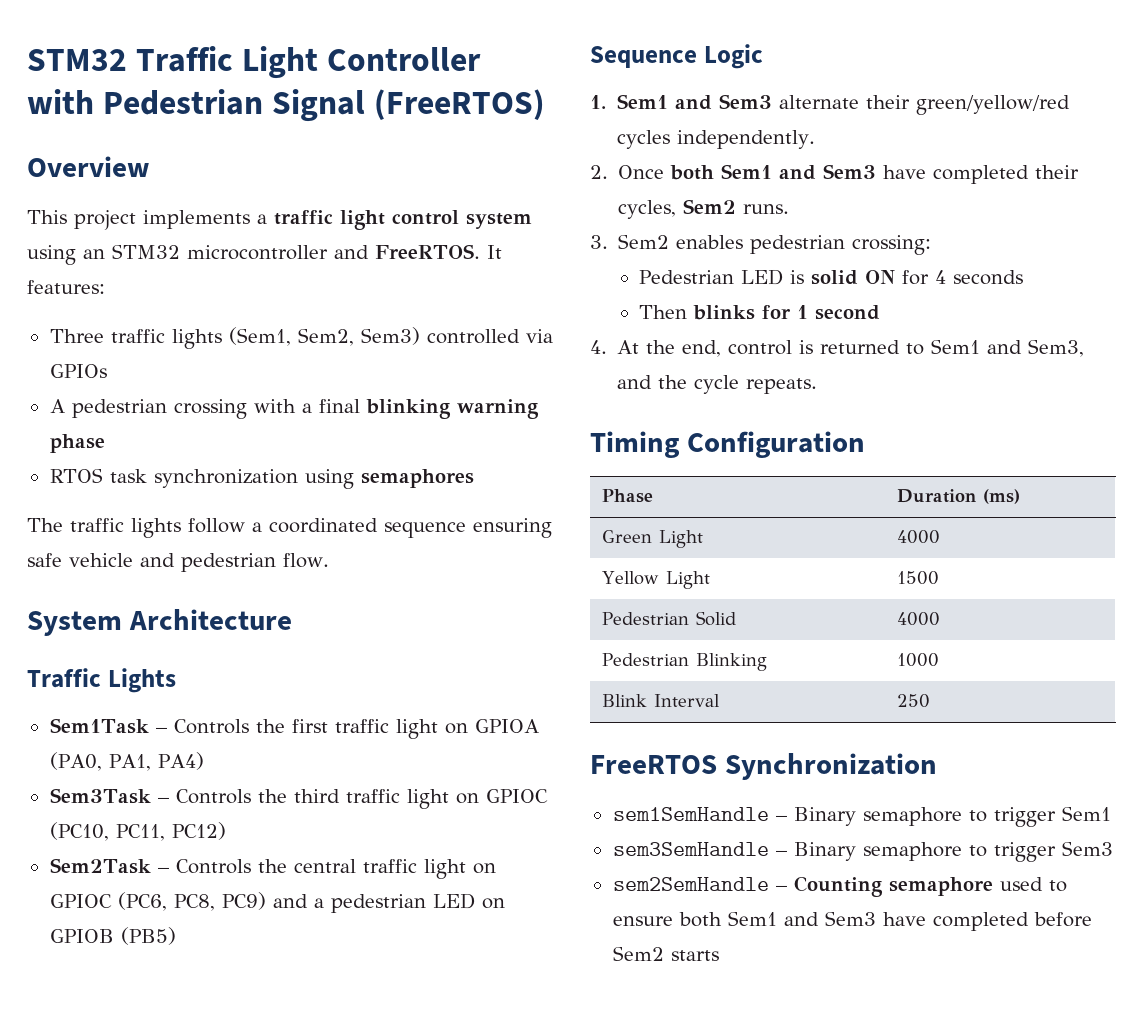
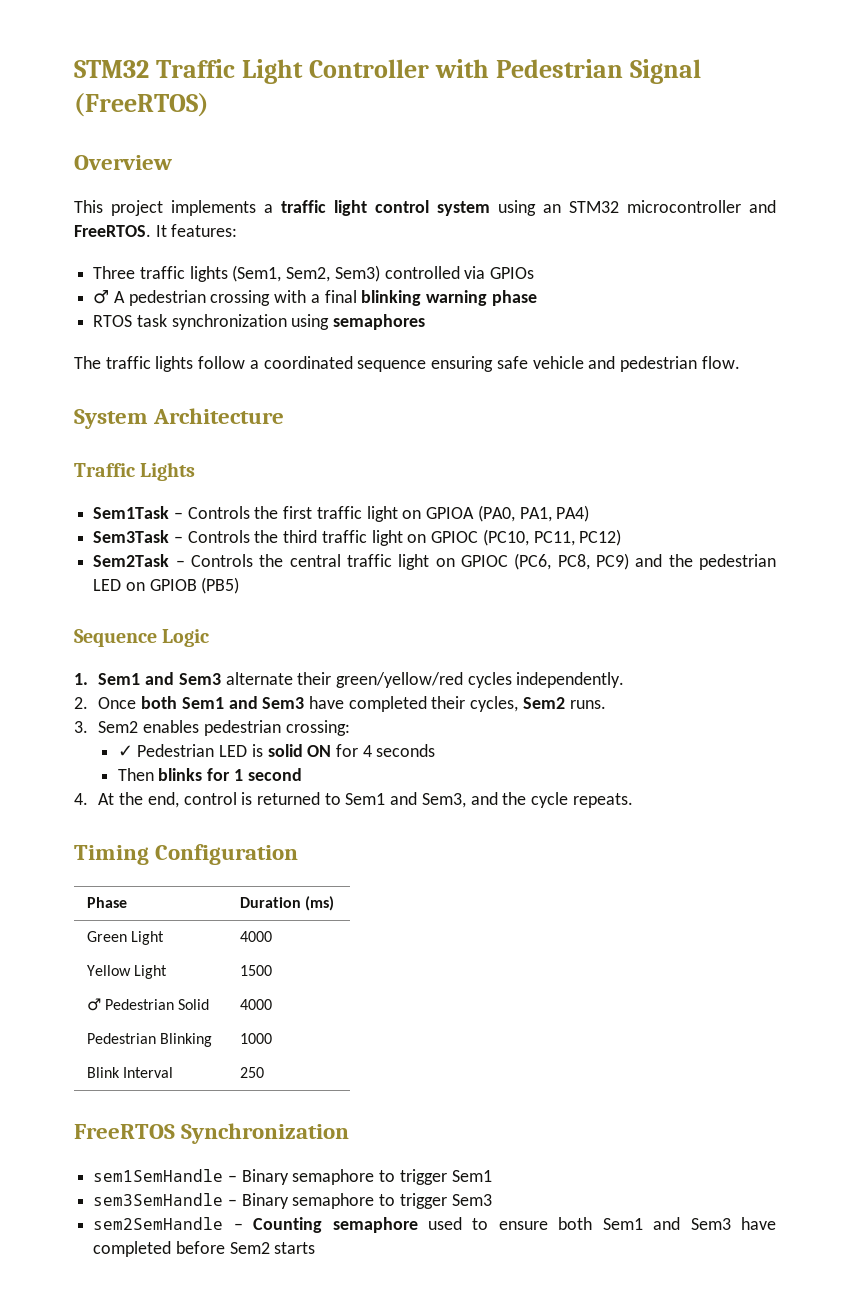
- A pedestrian crossing with a final blinking warning phase
+ ♂ A pedestrian crossing with a final blinking warning phase
- Sem2Task – Controls the central traffic light on GPIOC (PC6, PC8, PC9) and a pedestrian LED on GPIOB (PB5)
+ Sem2Task – Controls the central traffic light on GPIOC (PC6, PC8, PC9) and the pedestrian LED on GPIOB (PB5)
- Pedestrian LED is solid ON for 4 seconds
+ ✓ Pedestrian LED is solid ON for 4 seconds
- Pedestrian Solid | 4000
+ ♂ Pedestrian Solid | 4000

